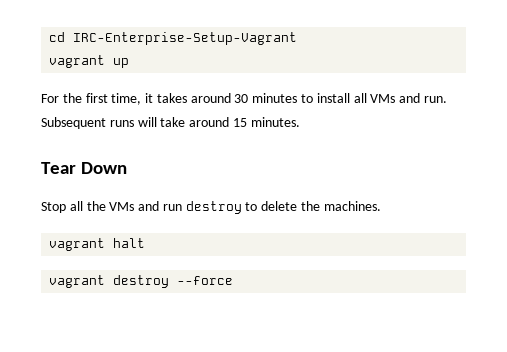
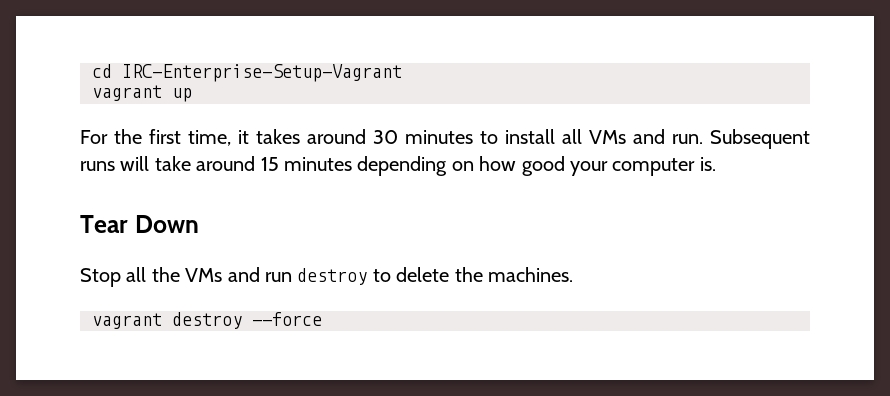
- Subsequent runs will take around 15 minutes.
+ Subsequent runs will take around 15 minutes depending on how good your computer is.
- vagrant halt

